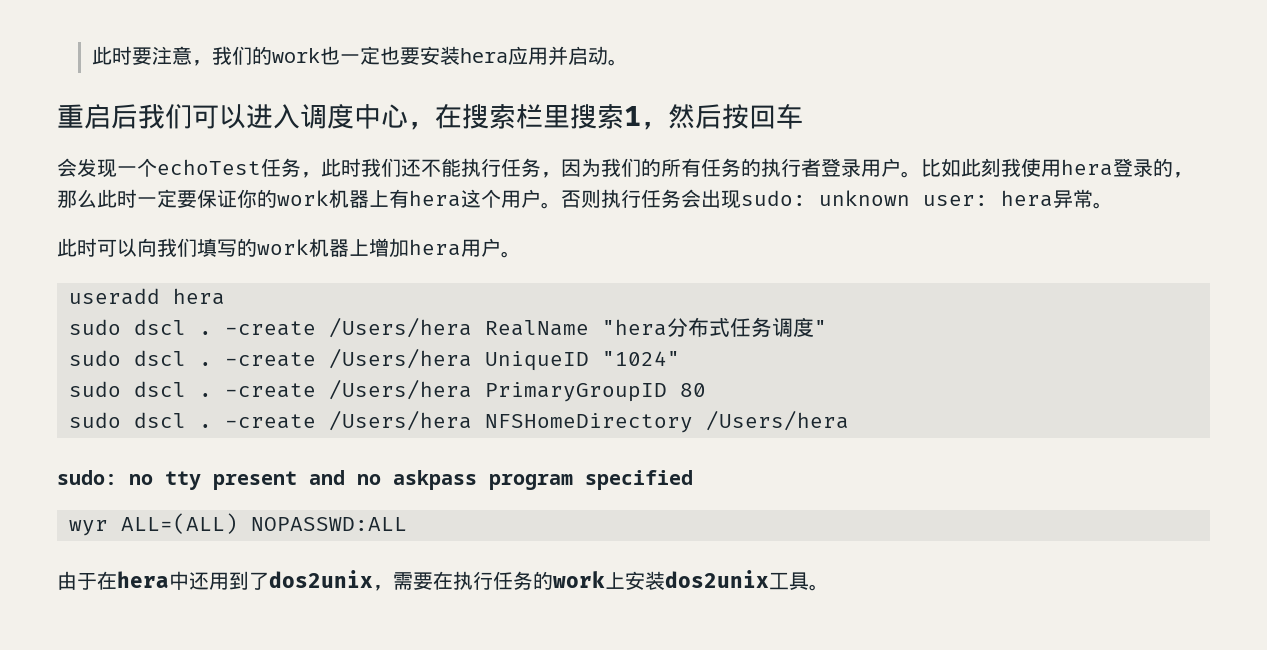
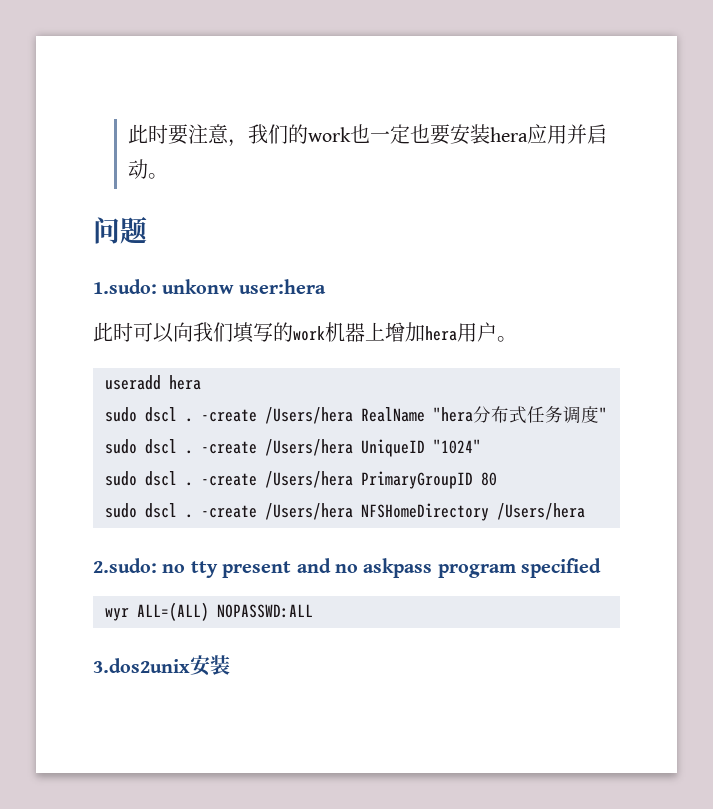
- 重启后我们可以进入调度中心，在搜索栏里搜索1，然后按回车
- 会发现一个echoTest任务，此时我们还不能执行任务，因为我们的所有任务的执行者登录用户。比如此刻我使用hera登录的，那么此时一定要保证你的work机器上有hera这个用户。否则执行任务会出现sudo: unknown user: hera异常。
+ 问题
+ 1.sudo: unkonw user:hera
- sudo: no tty present and no askpass program specified
+ 2.sudo: no tty present and no askpass program specified
- 由于在hera中还用到了dos2unix，需要在执行任务的work上安装dos2unix工具。
+ 3.dos2unix安装

